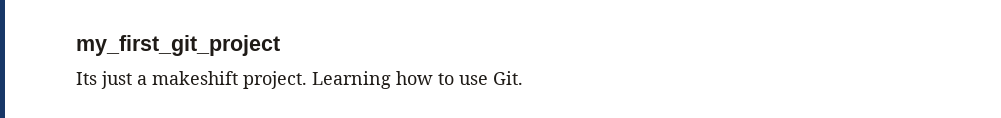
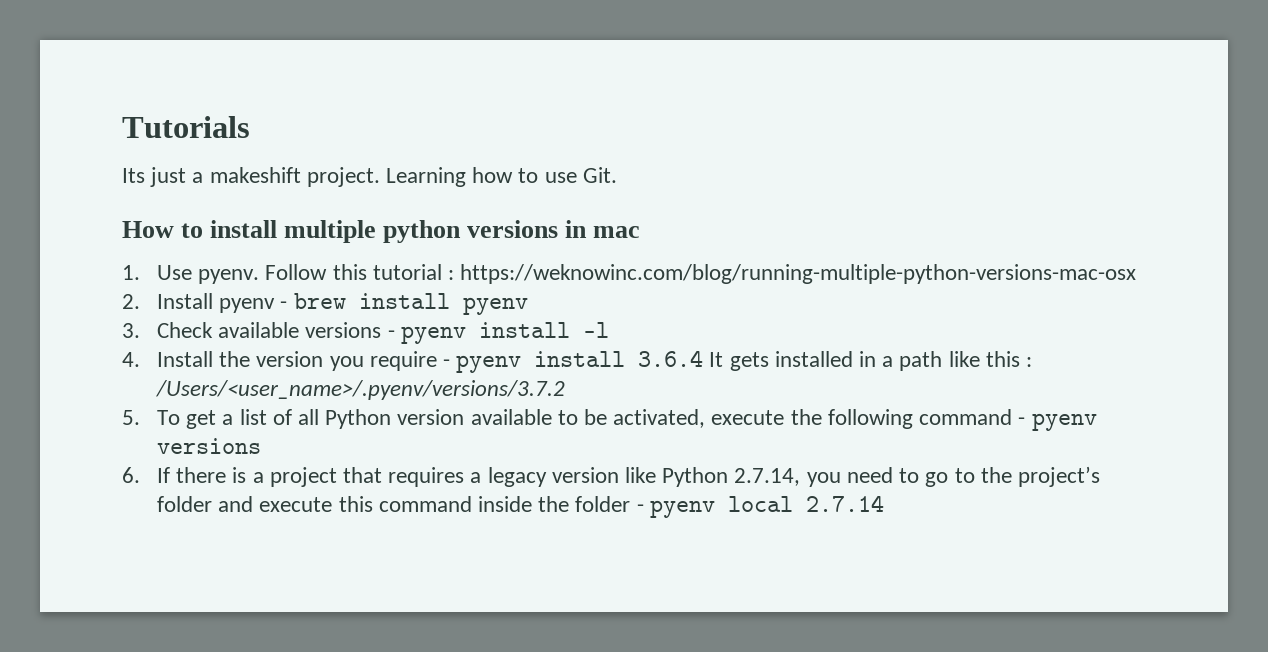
- my_first_git_project
+ Tutorials
+ How to install multiple python versions in mac
+ 1. Use pyenv. Follow this tutorial : https://weknowinc.com/blog/running-multiple-python-versions-mac-osx
+ 2. Install pyenv - brew install pyenv
+ 3. Check available versions - pyenv install -l
+ 4. Install the version you require - pyenv install 3.6.4 It gets installed in a path like this : /Users/<user_name>/.pyenv/versions/3.7.2
+ 5. To get a list of all Python version available to be activated, execute the following command - pyenv versions
+ 6. If there is a project that requires a legacy version like Python 2.7.14, you need to go to the project’s folder and execute this command inside the folder - pyenv local 2.7.14

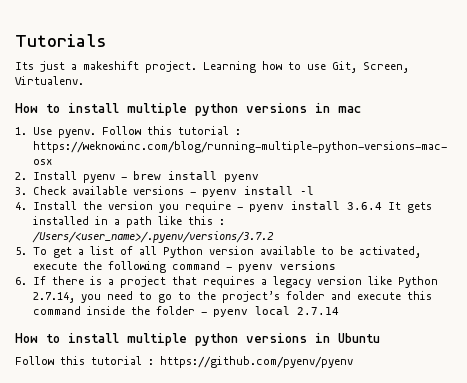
- Learning how to use Git.
+ Learning how to use Git, Screen, Virtualenv.
+ How to install multiple python versions in Ubuntu
+ Follow this tutorial : https://github.com/pyenv/pyenv

